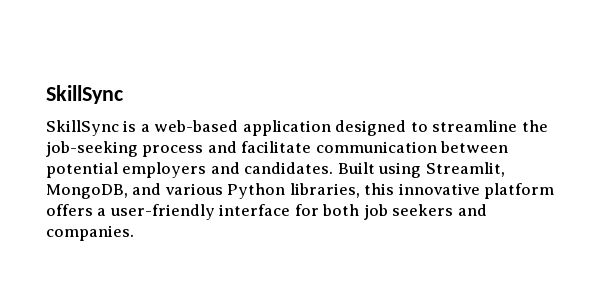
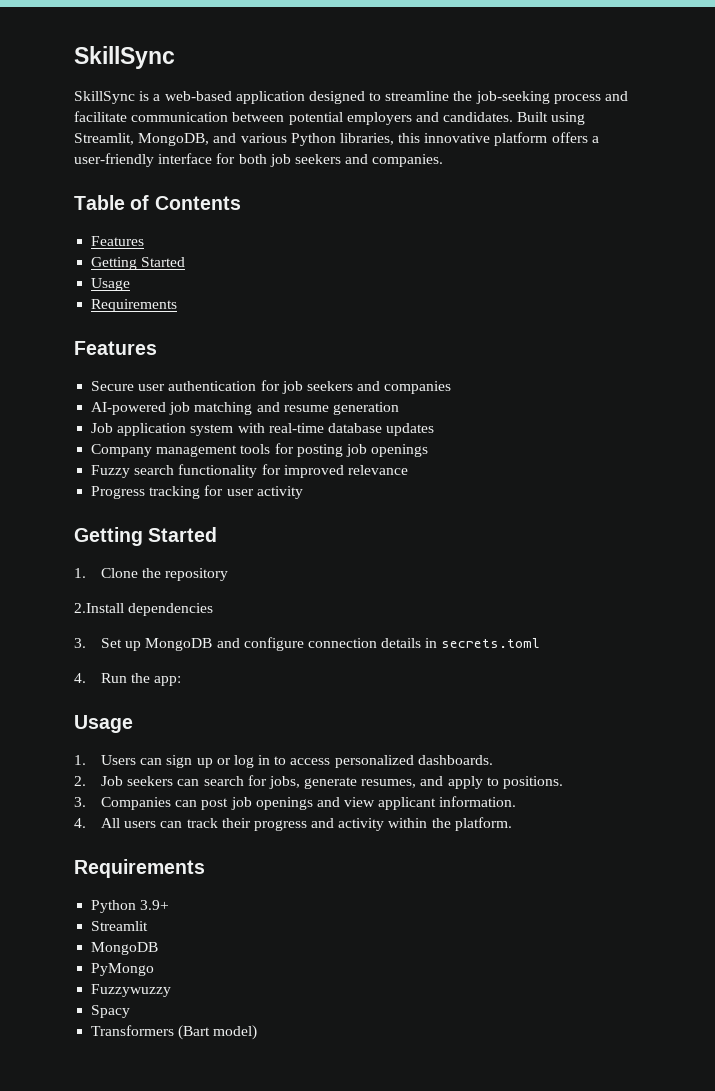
+ Table of Contents
+ Features
+ Getting Started
+ Usage
+ Requirements
+ Features
+ Secure user authentication for job seekers and companies
+ AI-powered job matching and resume generation
+ Job application system with real-time database updates
+ Company management tools for posting job openings
+ Fuzzy search functionality for improved relevance
+ Progress tracking for user activity
+ Getting Started
+ 1. Clone the repository
+ 2.Install dependencies
+ 3. Set up MongoDB and configure connection details in secrets.toml
+ 4. Run the app:
+ Usage
+ 1. Users can sign up or log in to access personalized dashboards.
+ 2. Job seekers can search for jobs, generate resumes, and apply to positions.
+ 3. Companies can post job openings and view applicant information.
+ 4. All users can track their progress and activity within the platform.
+ Requirements
+ Python 3.9+
+ Streamlit
+ MongoDB
+ PyMongo
+ Fuzzywuzzy
+ Spacy
+ Transformers (Bart model)

